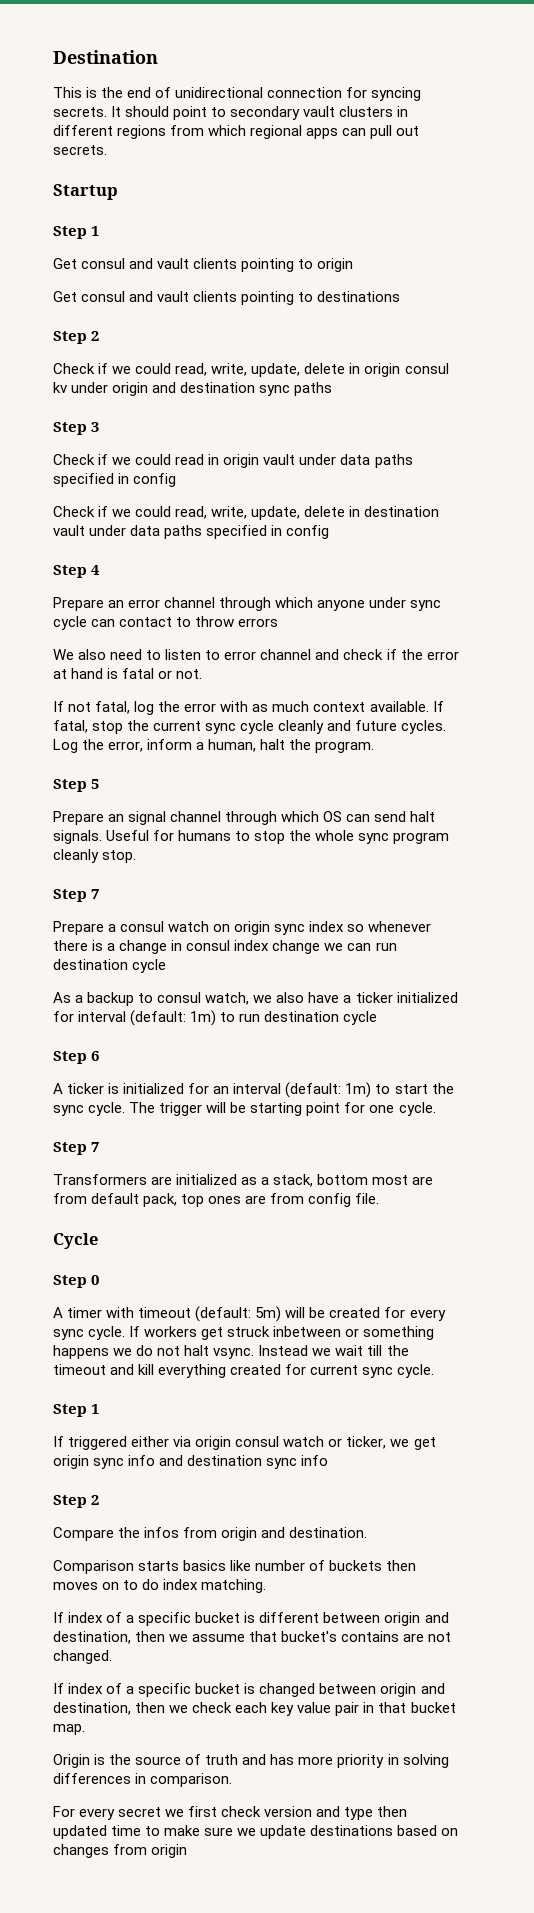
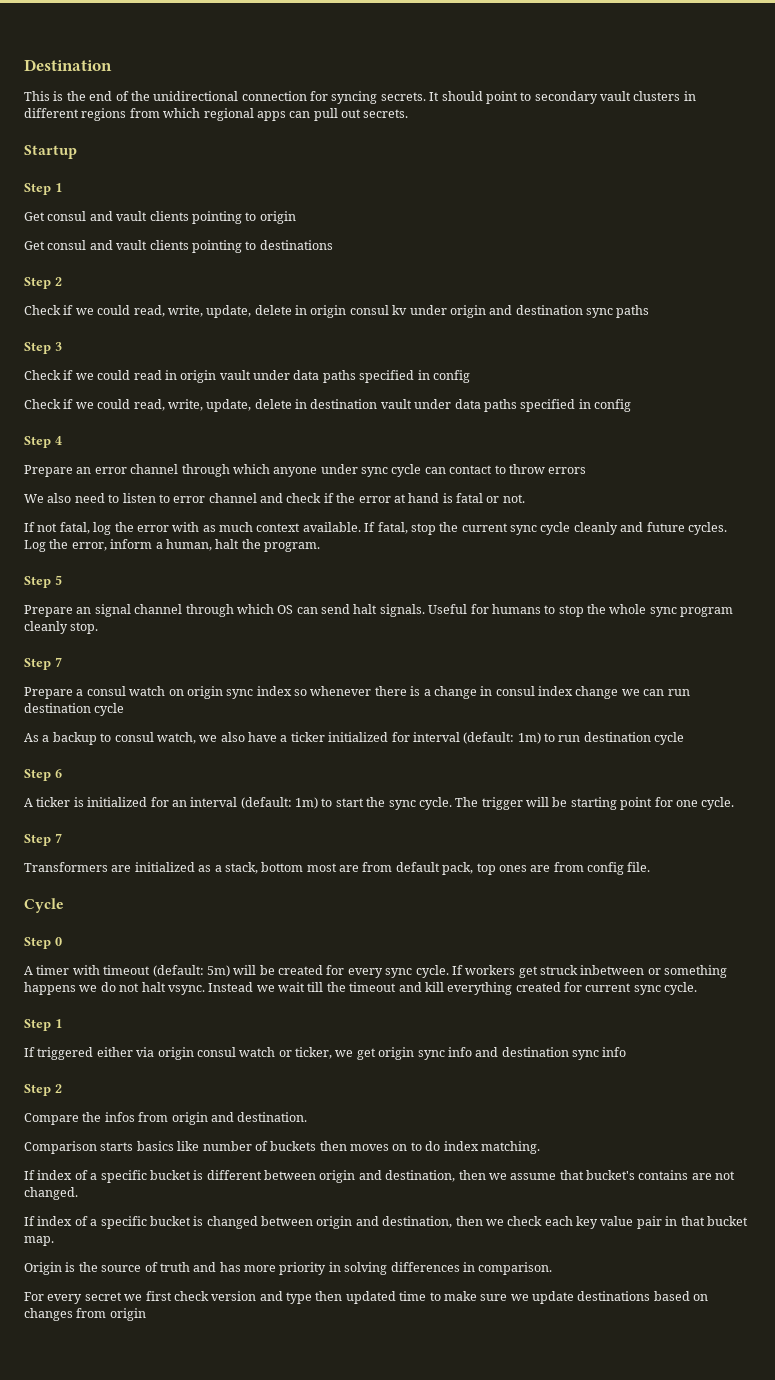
- This is the end of unidirectional connection for syncing secrets.
+ This is the end of the unidirectional connection for syncing secrets.

